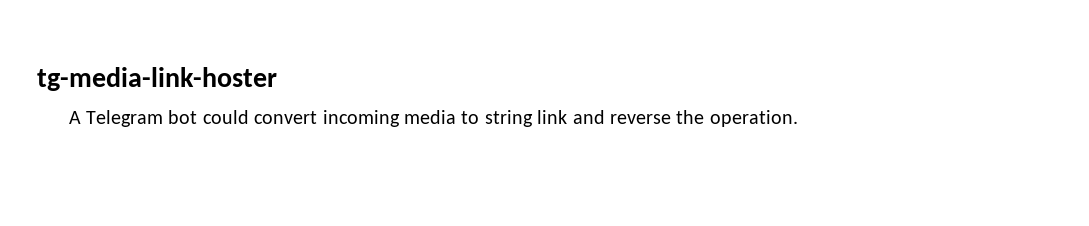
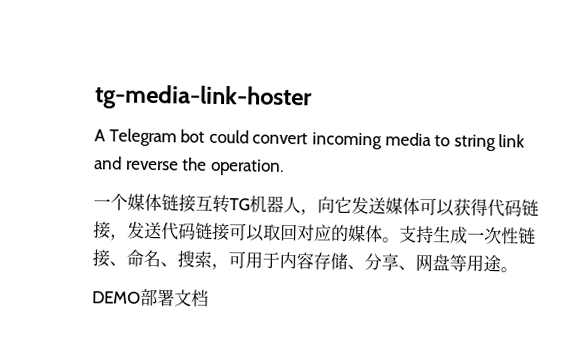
+ 一个媒体链接互转TG机器人，向它发送媒体可以获得代码链接，发送代码链接可以取回对应的媒体。支持生成一次性链接、命名、搜索，可用于内容存储、分享、网盘等用途。
+ DEMO部署文档

